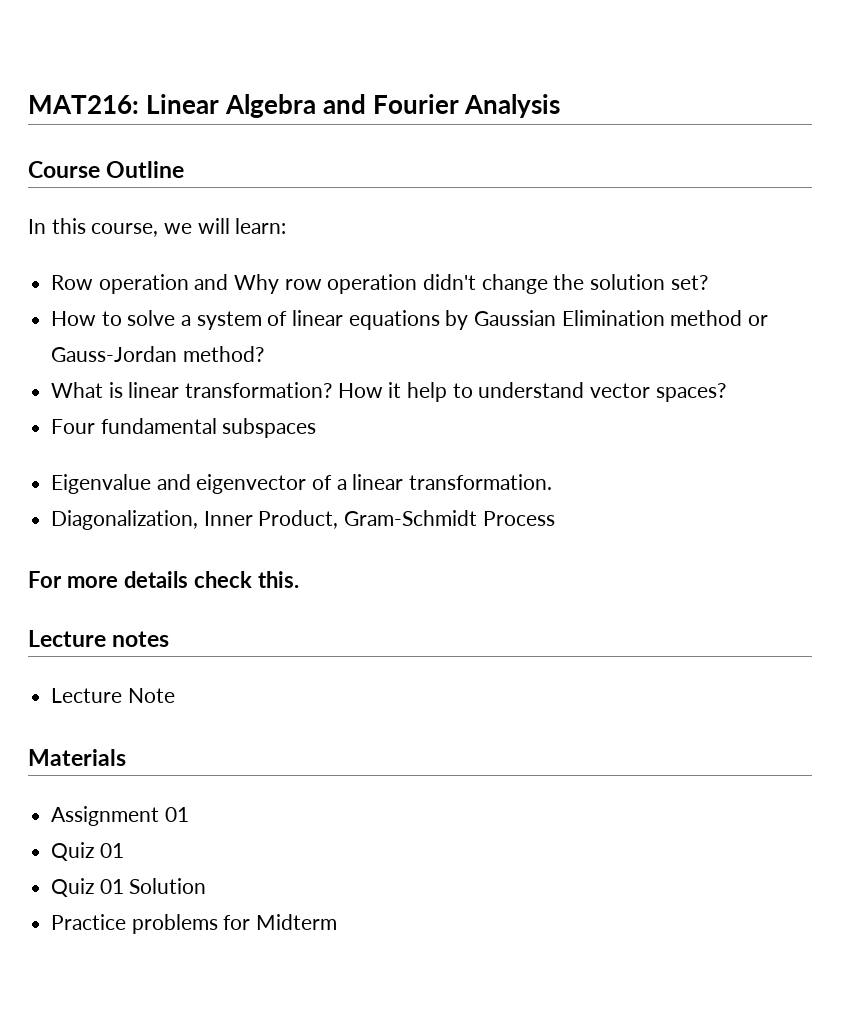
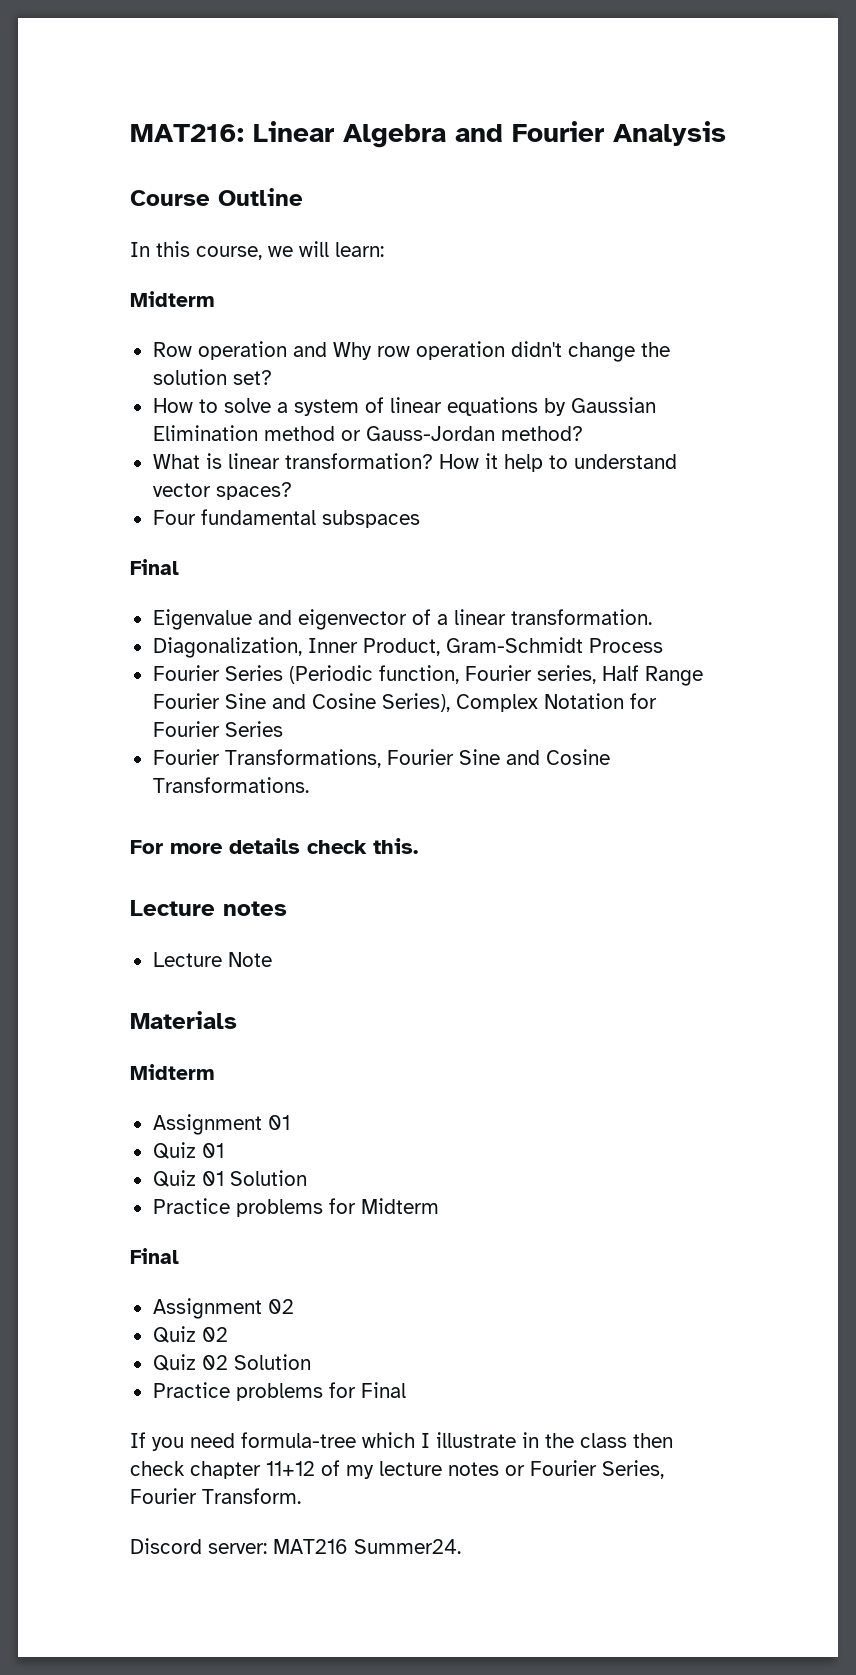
  In this course, we will learn:
+ Midterm
  Four fundamental subspaces
+ Final
+ Fourier Series (Periodic function, Fourier series, Half Range Fourier Sine and Cosine Series), Complex Notation for Fourier Series
+ Fourier Transformations, Fourier Sine and Cosine Transformations.
  Materials
+ Midterm
  Practice problems for Midterm
+ Final
+ Assignment 02
+ Quiz 02
+ Quiz 02 Solution
+ Practice problems for Final
+ If you need formula-tree which I illustrate in the class then check chapter 11+12 of my lecture notes or Fourier Series, Fourier Transform.
+ Discord server: MAT216 Summer24.

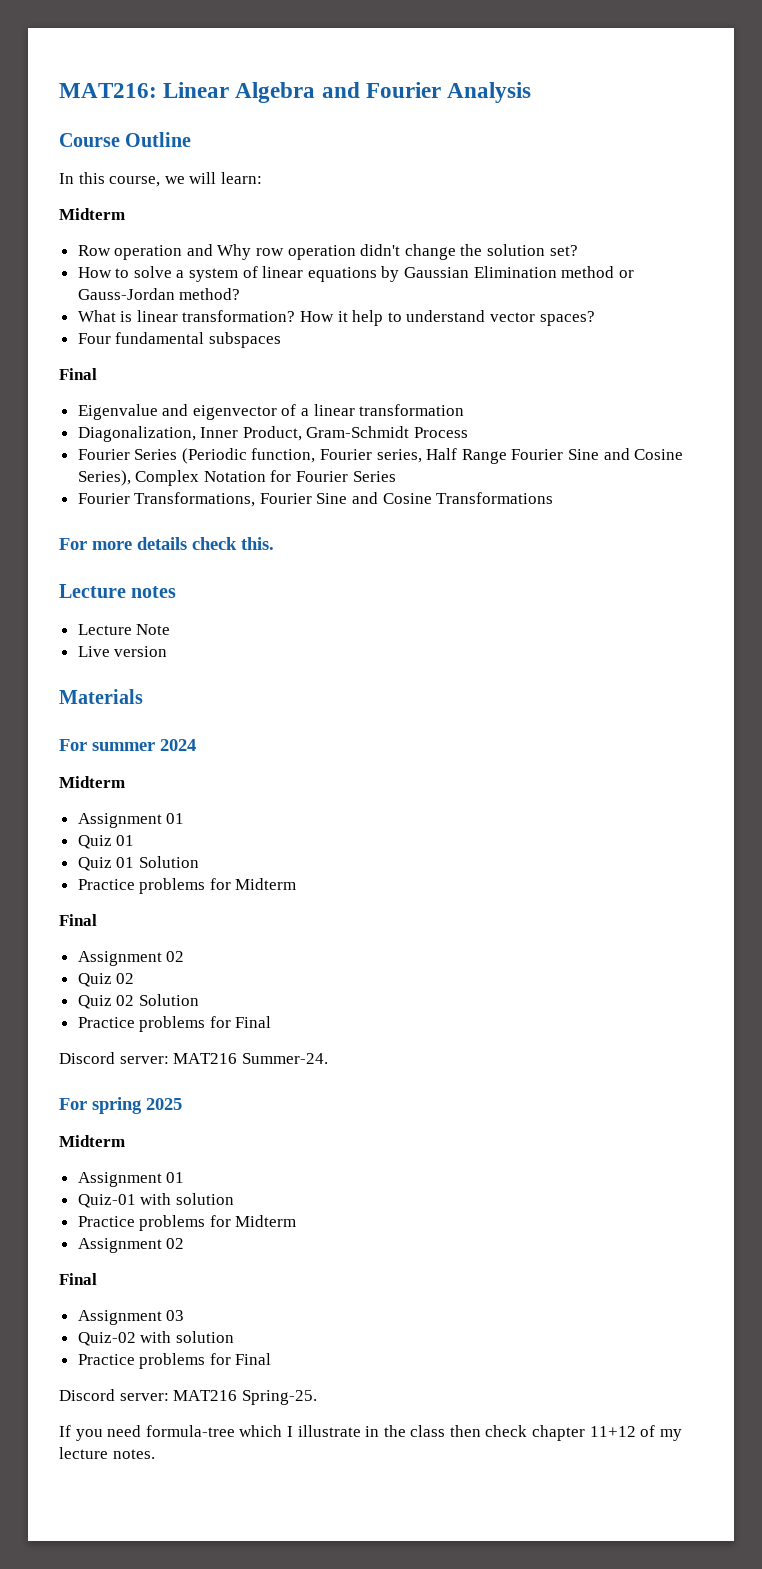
- Eigenvalue and eigenvector of a linear transformation.
+ Eigenvalue and eigenvector of a linear transformation
- Fourier Transformations, Fourier Sine and Cosine Transformations.
+ Fourier Transformations, Fourier Sine and Cosine Transformations
+ Live version
+ For summer 2024
+ Discord server: MAT216 Summer-24.
+ For spring 2025
+ Midterm
+ Assignment 01
+ Quiz-01 with solution
+ Practice problems for Midterm
+ Assignment 02
+ Final
+ Assignment 03
+ Quiz-02 with solution
+ Practice problems for Final
+ Discord server: MAT216 Spring-25.
- If you need formula-tree which I illustrate in the class then check chapter 11+12 of my lecture notes or Fourier Series, Fourier Transform.
- Discord server: MAT216 Summer24.
+ If you need formula-tree which I illustrate in the class then check chapter 11+12 of my lecture notes.

